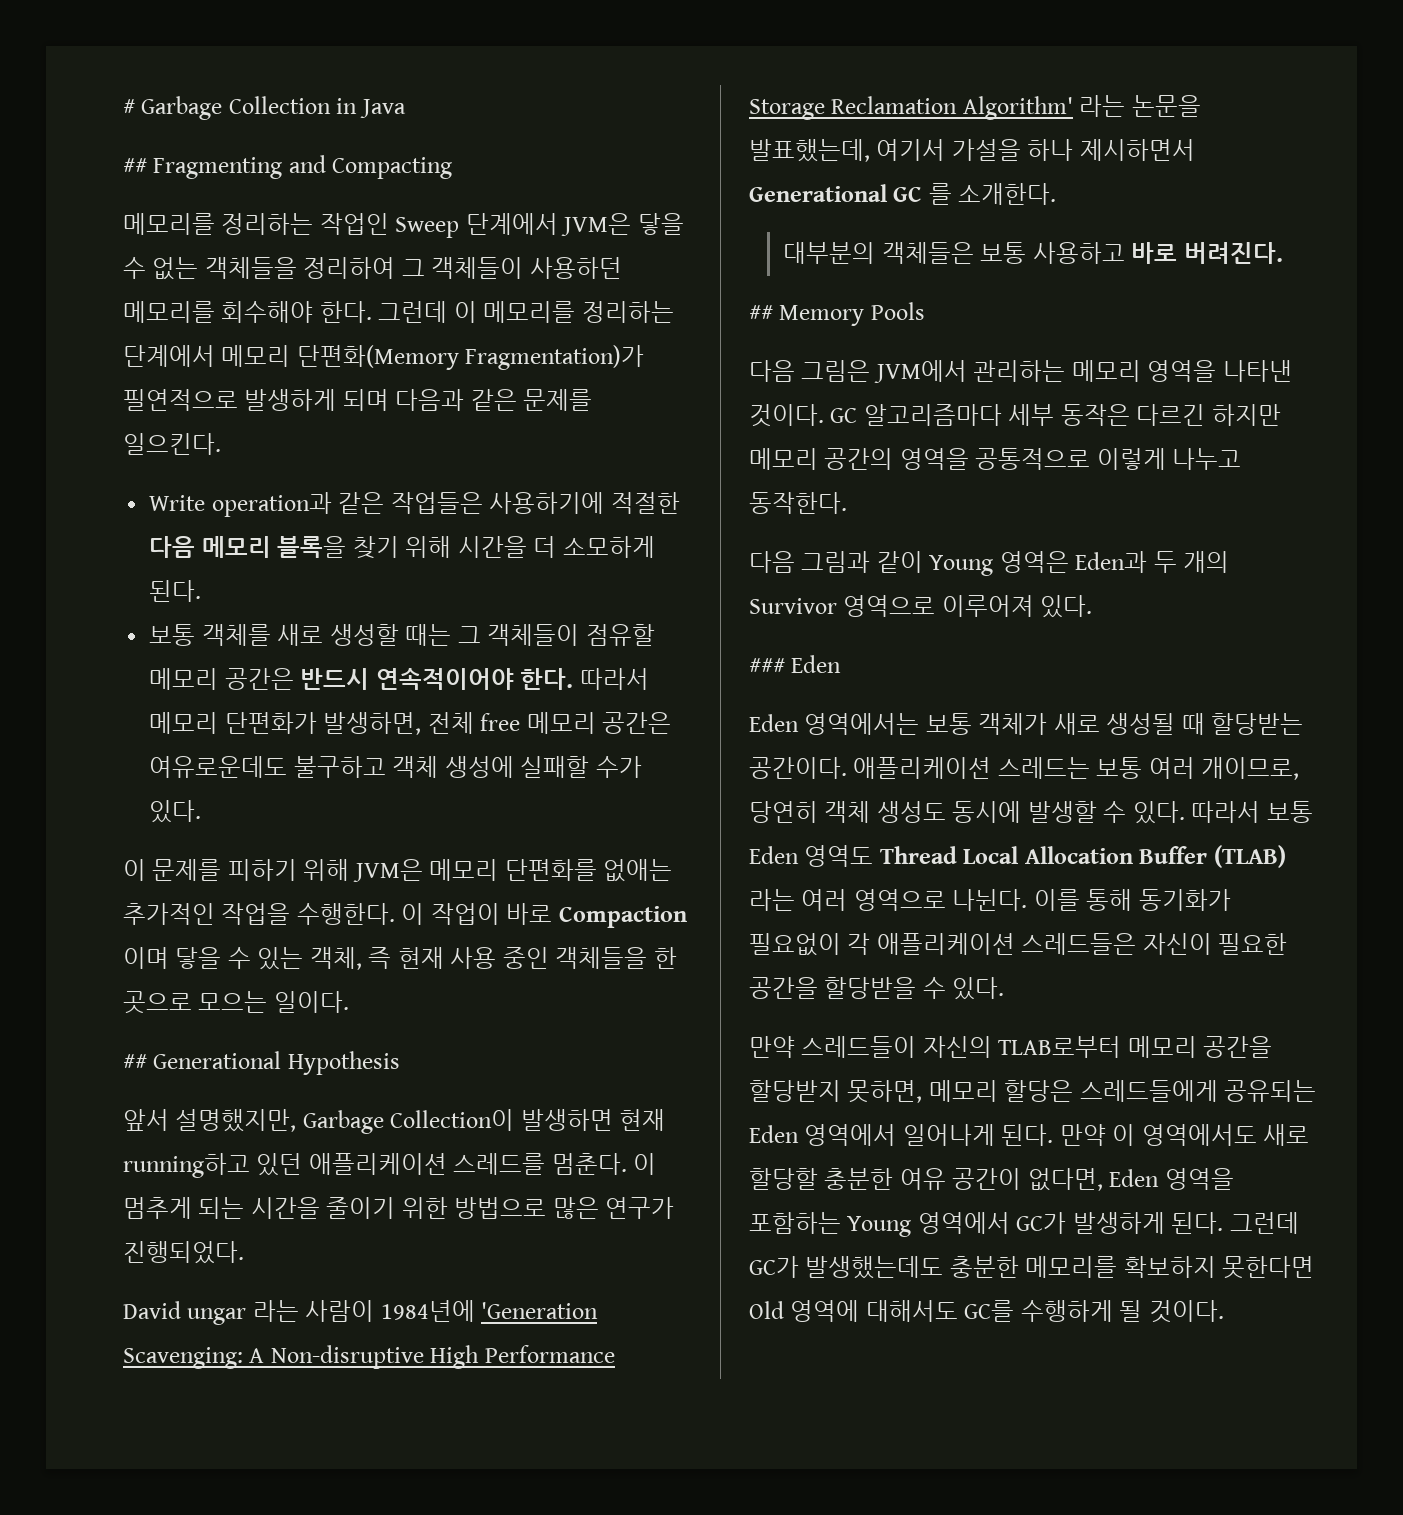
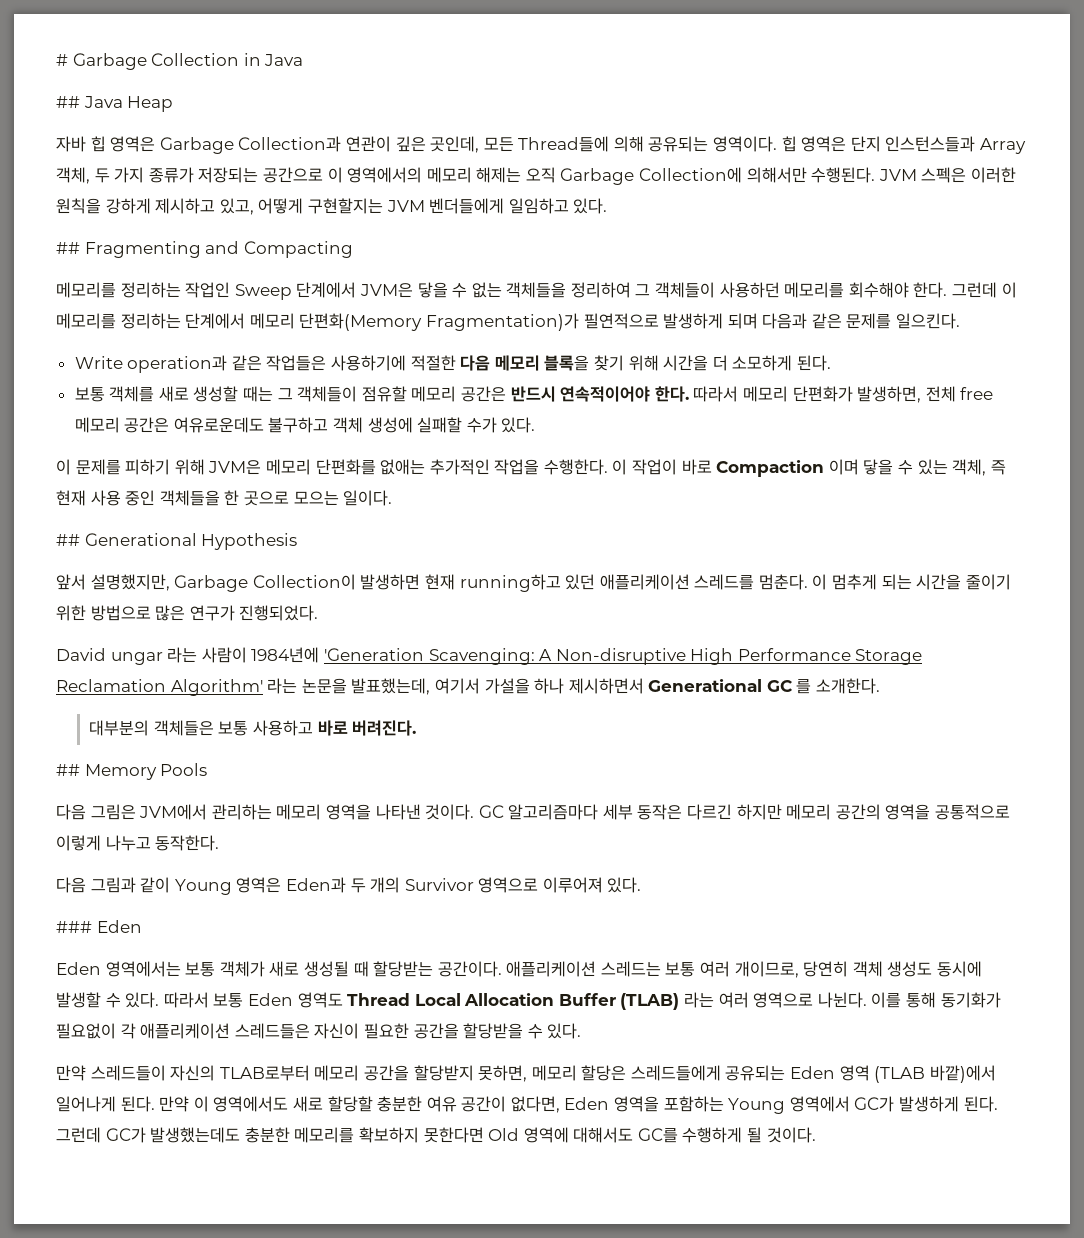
+ ## Java Heap
+ 자바 힙 영역은 Garbage Collection과 연관이 깊은 곳인데, 모든 Thread들에 의해 공유되는 영역이다. 힙 영역은 단지 인스턴스들과 Array 객체, 두 가지 종류가 저장되는 공간으로 이 영역에서의 메모리 해제는 오직 Garbage Collection에 의해서만 수행된다. JVM 스펙은 이러한 원칙을 강하게 제시하고 있고, 어떻게 구현할지는 JVM 벤더들에게 일임하고 있다.
- 만약 스레드들이 자신의 TLAB로부터 메모리 공간을 할당받지 못하면, 메모리 할당은 스레드들에게 공유되는 Eden 영역에서 일어나게 된다.
+ 만약 스레드들이 자신의 TLAB로부터 메모리 공간을 할당받지 못하면, 메모리 할당은 스레드들에게 공유되는 Eden 영역 (TLAB 바깥)에서 일어나게 된다.

